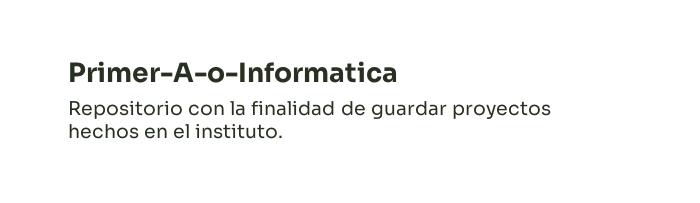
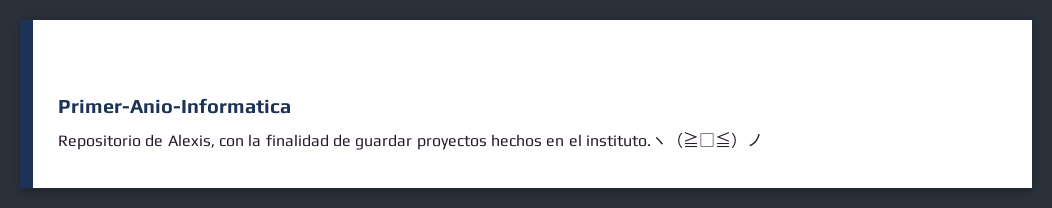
- Primer-A-o-Informatica
+ Primer-Anio-Informatica
- Repositorio con la finalidad de guardar proyectos hechos en el instituto.
+ Repositorio de Alexis, con la finalidad de guardar proyectos hechos en el instituto.
+ ヽ（≧□≦）ノ

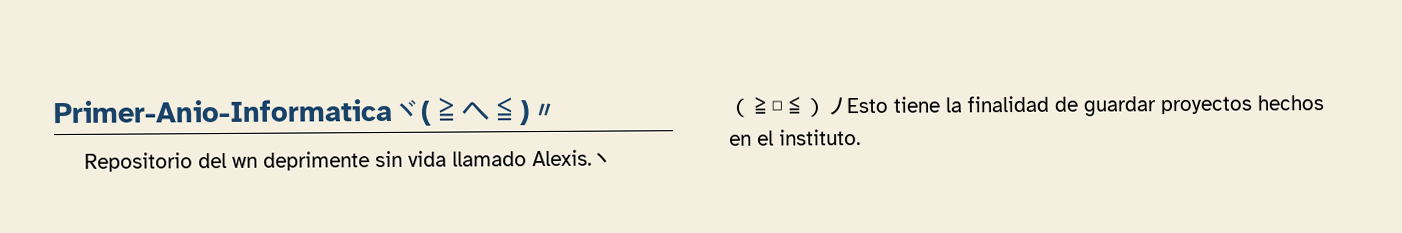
- Primer-Anio-Informatica
- Repositorio de Alexis, con la finalidad de guardar proyectos hechos en el instituto.ヽ（≧□≦）ノ
+ Primer-Anio-Informaticaヾ(≧へ≦)〃
+ Repositorio del wn deprimente sin vida llamado Alexis.ヽ（≧□≦）ノEsto tiene la finalidad de guardar proyectos hechos en el instituto.

